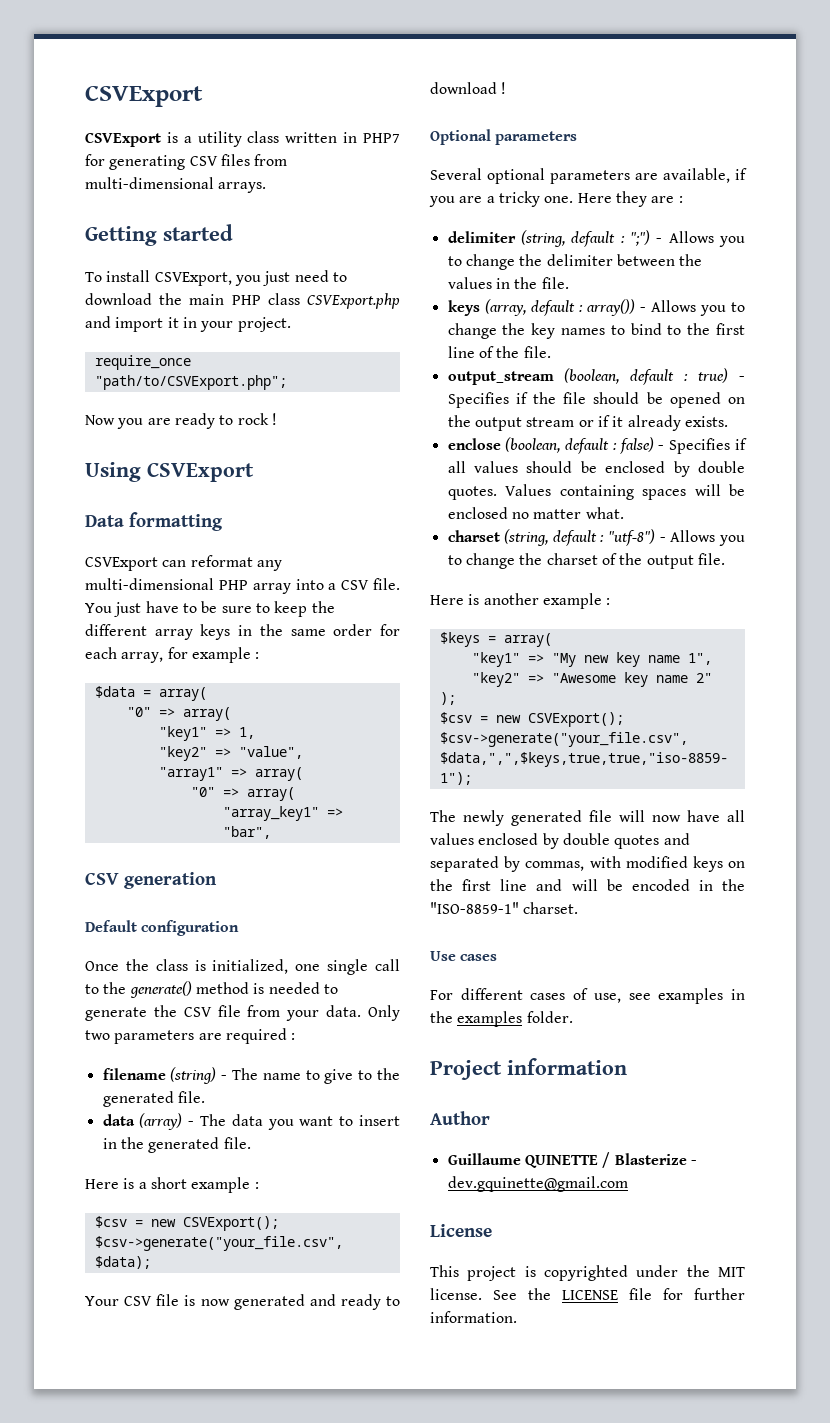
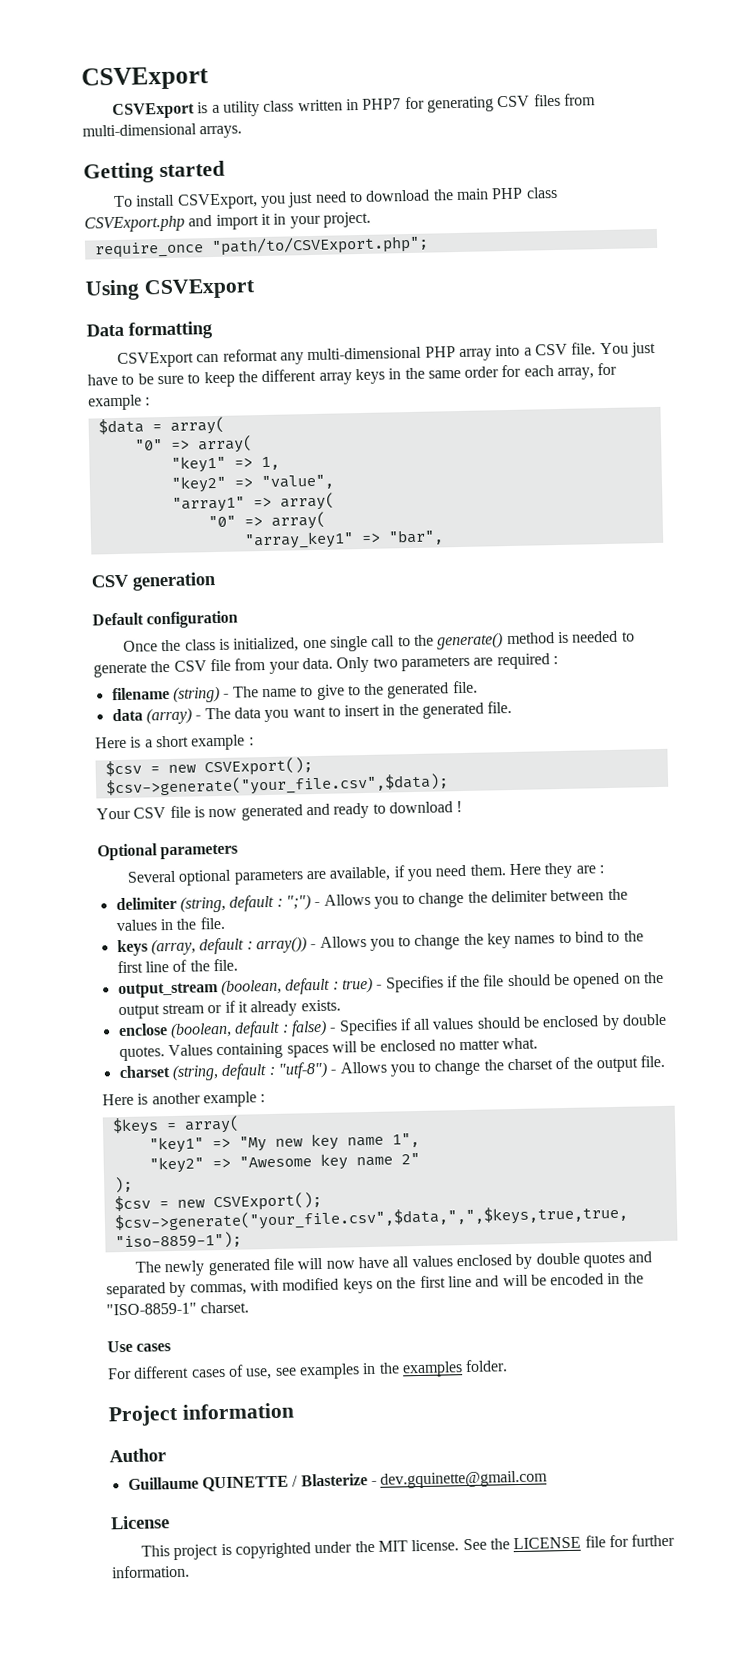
- Now you are ready to rock !
- Several optional parameters are available, if you are a tricky one.
+ Several optional parameters are available, if you need them.

